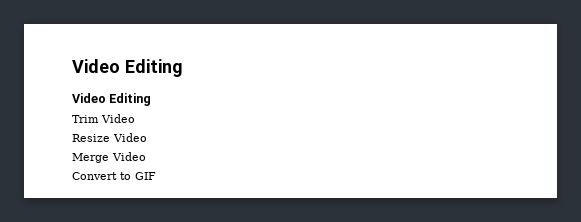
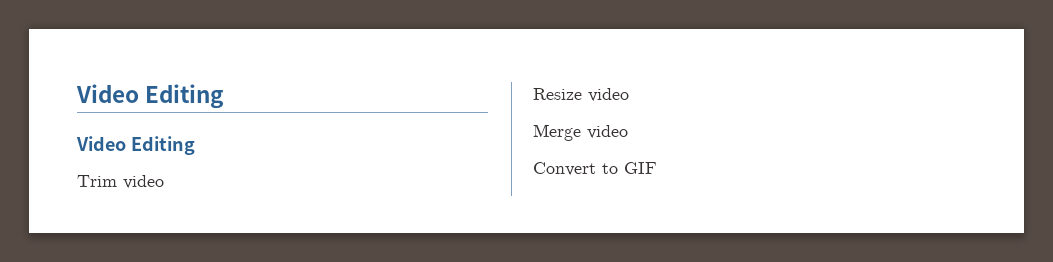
- Trim Video
+ Trim video
- Resize Video
+ Resize video
- Merge Video
+ Merge video

